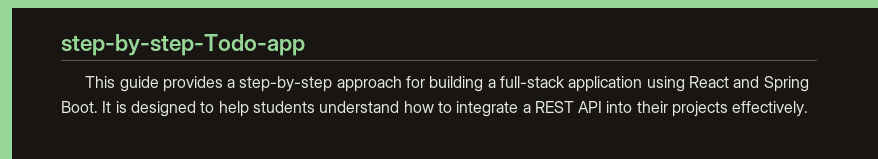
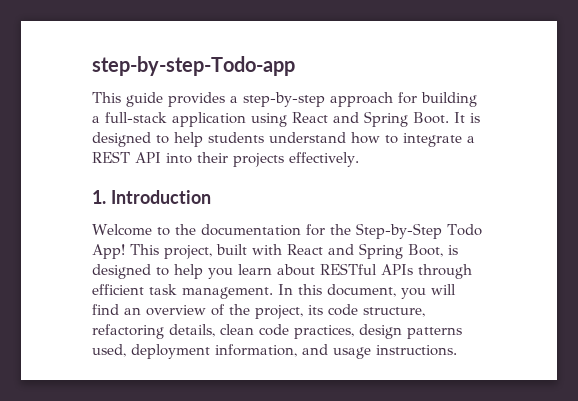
+ 1. Introduction
+ Welcome to the documentation for the Step-by-Step Todo App! This project, built with React and Spring Boot, is designed to help you learn about RESTful APIs through efficient task management. In this document, you will find an overview of the project, its code structure, refactoring details, clean code practices, design patterns used, deployment information, and usage instructions.

